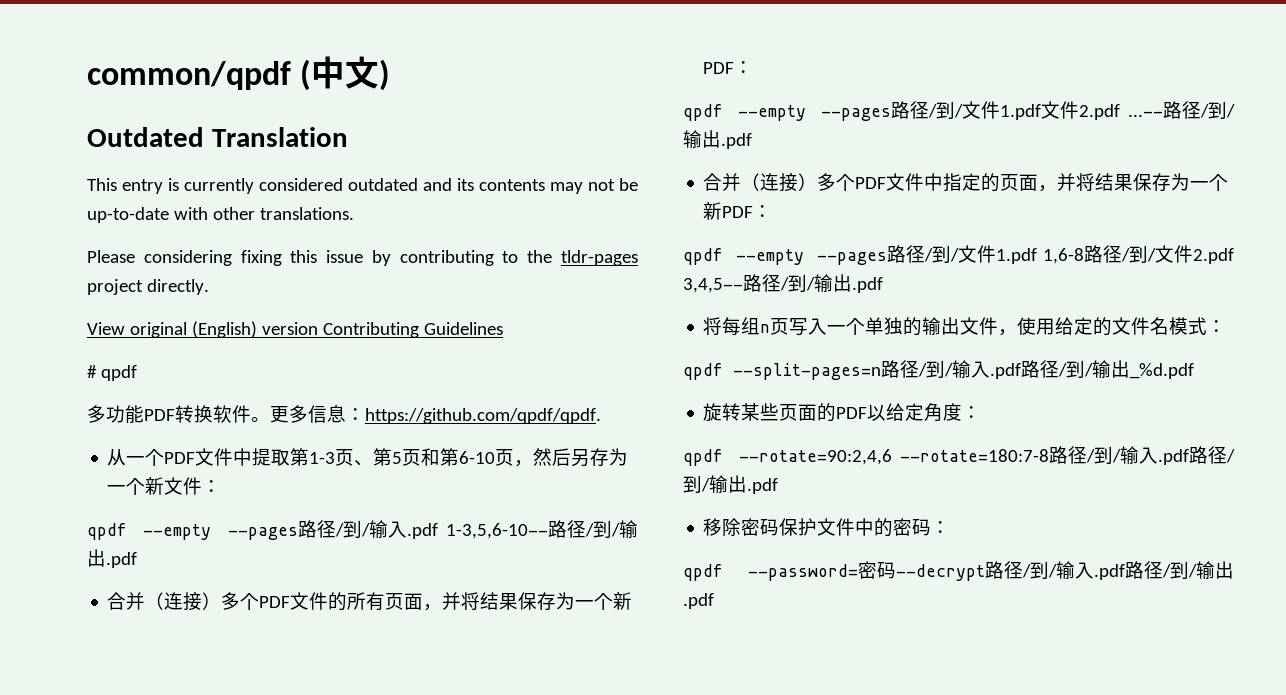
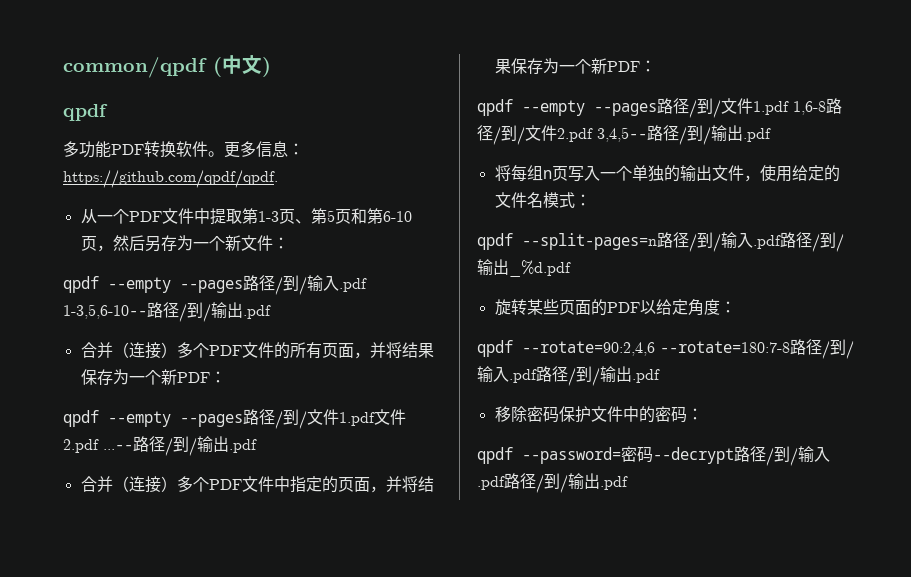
  common/qpdf (中文)
- Outdated Translation
- This entry is currently considered outdated and its contents may not be up-to-date with other translations.
- Please considering fixing this issue by contributing to the tldr-pages project directly.
- View original (English) version Contributing Guidelines
- # qpdf
+ qpdf

